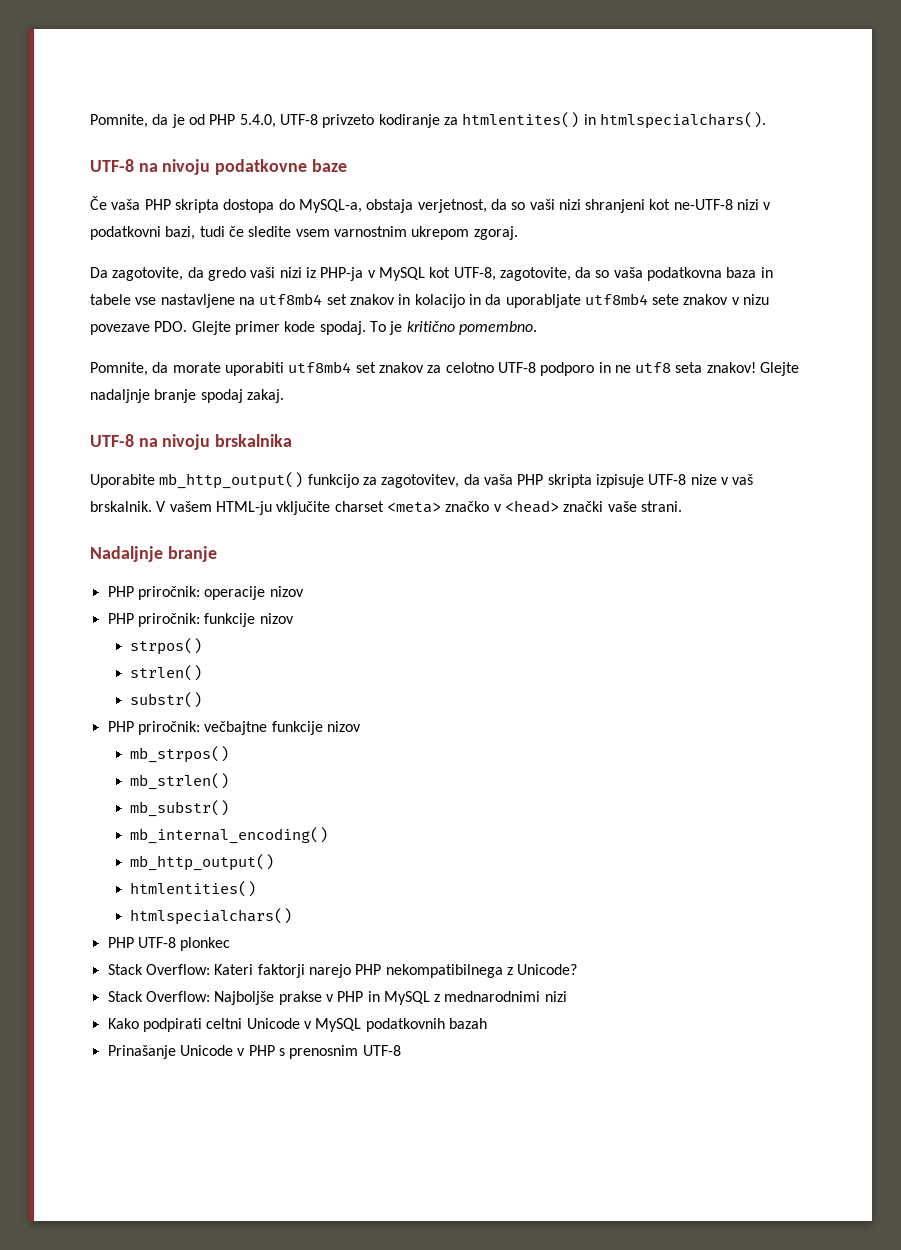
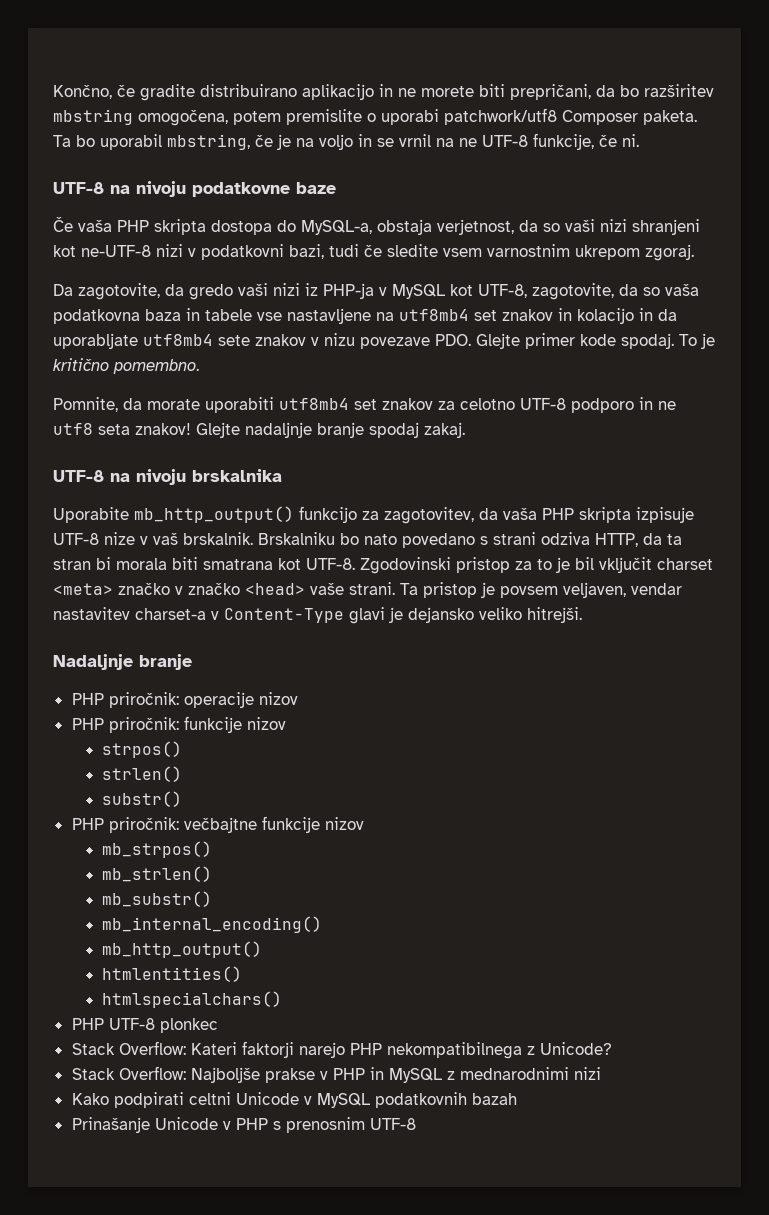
- Pomnite, da je od PHP 5.4.0, UTF-8 privzeto kodiranje za htmlentites() in htmlspecialchars().
+ Končno, če gradite distribuirano aplikacijo in ne morete biti prepričani, da bo razširitev mbstring omogočena, potem premislite o uporabi patchwork/utf8 Composer paketa. Ta bo uporabil mbstring, če je na voljo in se vrnil na ne UTF-8 funkcije, če ni.
- V vašem HTML-ju vključite charset <meta> značko v <head> znački vaše strani.
+ Brskalniku bo nato povedano s strani odziva HTTP, da ta stran bi morala biti smatrana kot UTF-8. Zgodovinski pristop za to je bil vključit charset <meta> značko v značko <head> vaše strani. Ta pristop je povsem veljaven, vendar nastavitev charset-a v Content-Type glavi je dejansko veliko hitrejši.

